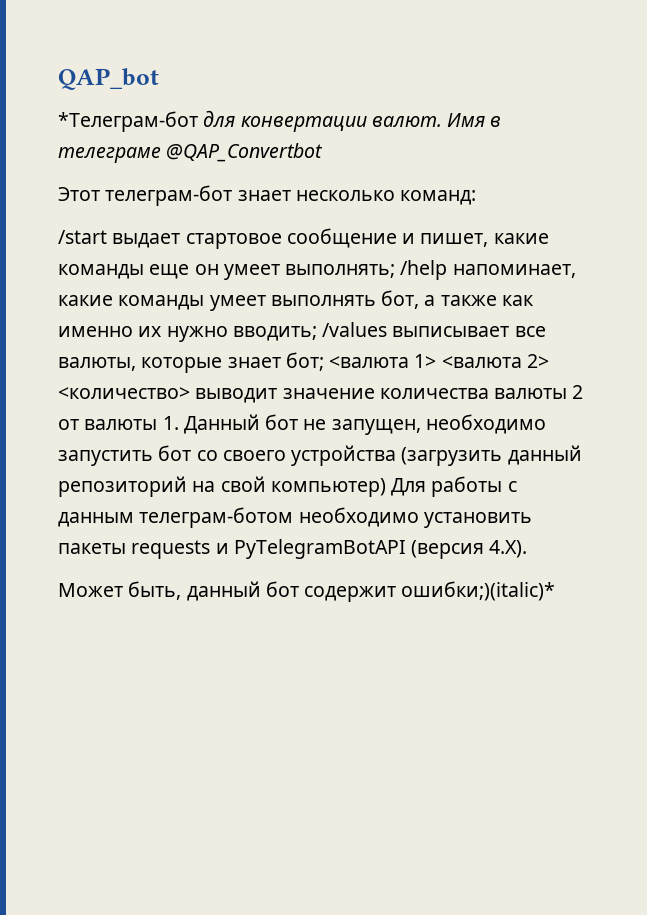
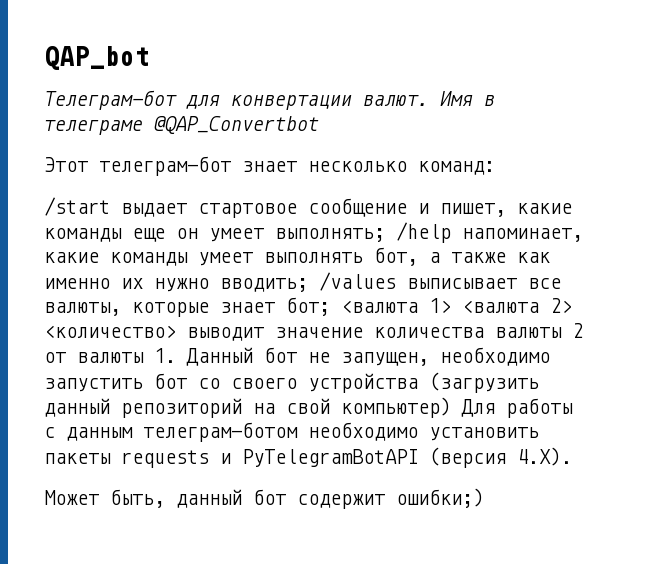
- *Телеграм-бот для конвертации валют.
+ Телеграм-бот для конвертации валют.
- Может быть, данный бот содержит ошибки;)(italic)*
+ Может быть, данный бот содержит ошибки;)

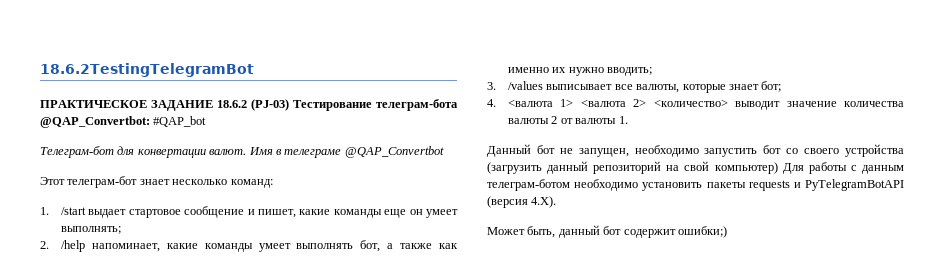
- QAP_bot
+ 18.6.2TestingTelegramBot
+ ПРАКТИЧЕСКОЕ ЗАДАНИЕ 18.6.2 (PJ-03) Тестирование телеграм-бота @QAP_Convertbot: #QAP_bot
- /start выдает стартовое сообщение и пишет, какие команды еще он умеет выполнять; /help напоминает, какие команды умеет выполнять бот, а также как именно их нужно вводить; /values выписывает все валюты, которые знает бот; <валюта 1> <валюта 2> <количество> выводит значение количества валюты 2 от валюты 1. Данный бот не запущен, необходимо запустить бот со своего устройства (загрузить данный репозиторий на свой компьютер) Для работы с данным телеграм-ботом необходимо установить пакеты requests и PyTelegramBotAPI (версия 4.X).
+ 1. /start выдает стартовое сообщение и пишет, какие команды еще он умеет выполнять;
+ 2. /help напоминает, какие команды умеет выполнять бот, а также как именно их нужно вводить;
+ 3. /values выписывает все валюты, которые знает бот;
+ 4. <валюта 1> <валюта 2> <количество> выводит значение количества валюты 2 от валюты 1.
+ Данный бот не запущен, необходимо запустить бот со своего устройства (загрузить данный репозиторий на свой компьютер) Для работы с данным телеграм-ботом необходимо установить пакеты requests и PyTelegramBotAPI (версия 4.X).

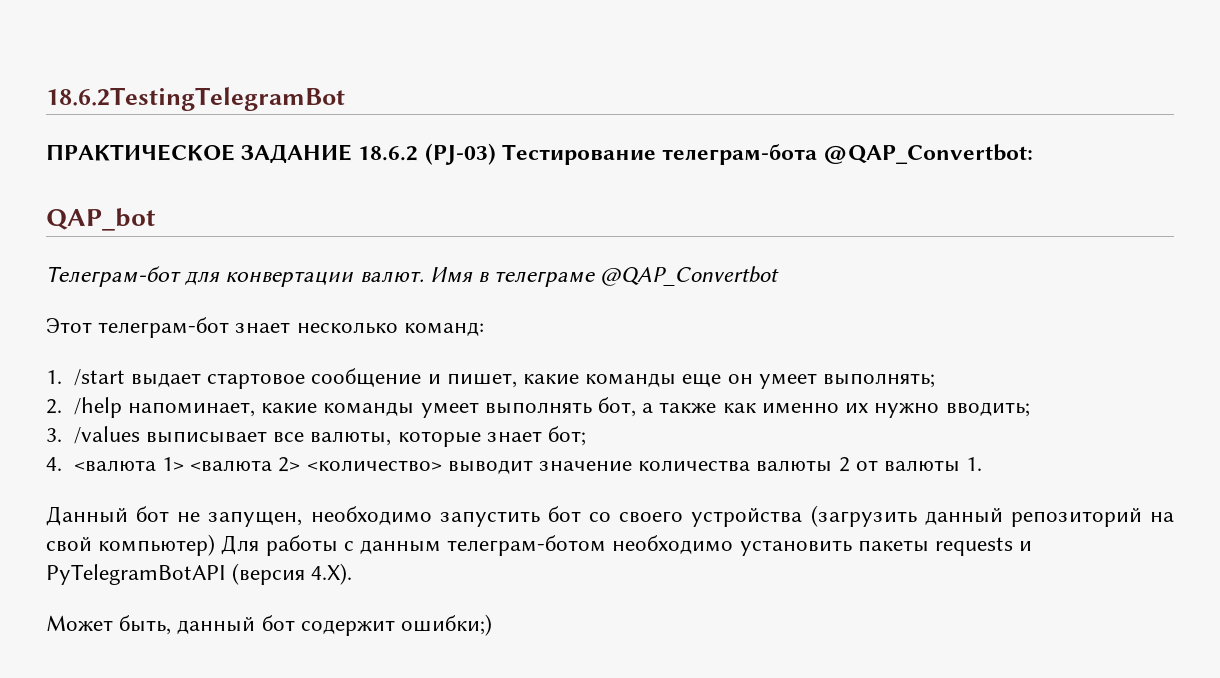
- ПРАКТИЧЕСКОЕ ЗАДАНИЕ 18.6.2 (PJ-03) Тестирование телеграм-бота @QAP_Convertbot: #QAP_bot
+ ПРАКТИЧЕСКОЕ ЗАДАНИЕ 18.6.2 (PJ-03) Тестирование телеграм-бота @QAP_Convertbot:
+ QAP_bot

